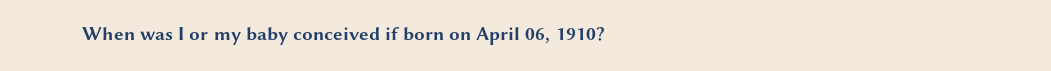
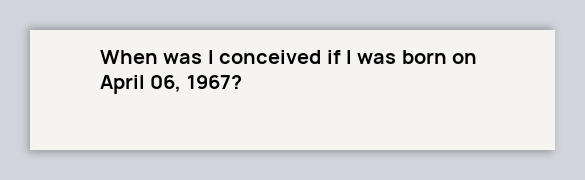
- When was I or my baby conceived if born on April 06, 1910?
+ When was I conceived if I was born on April 06, 1967?

